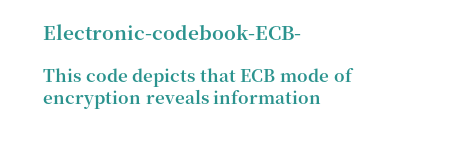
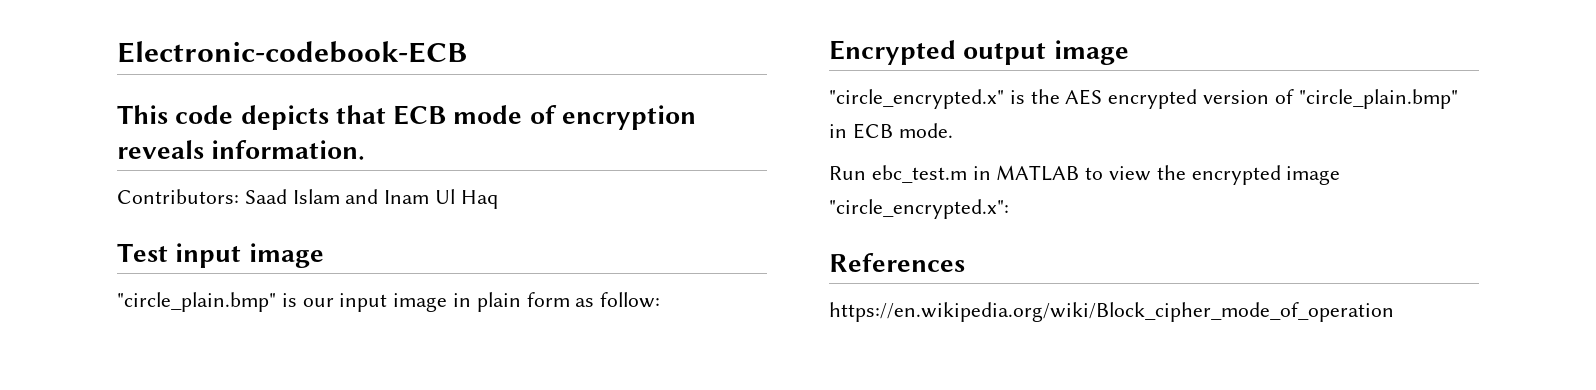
- Electronic-codebook-ECB-
+ Electronic-codebook-ECB
- This code depicts that ECB mode of encryption reveals information
+ This code depicts that ECB mode of encryption reveals information.
+ Contributors: Saad Islam and Inam Ul Haq
+ Test input image
+ "circle_plain.bmp" is our input image in plain form as follow:
+ Encrypted output image
+ "circle_encrypted.x" is the AES encrypted version of "circle_plain.bmp" in ECB mode.
+ Run ebc_test.m in MATLAB to view the encrypted image "circle_encrypted.x":
+ References
+ https://en.wikipedia.org/wiki/Block_cipher_mode_of_operation

